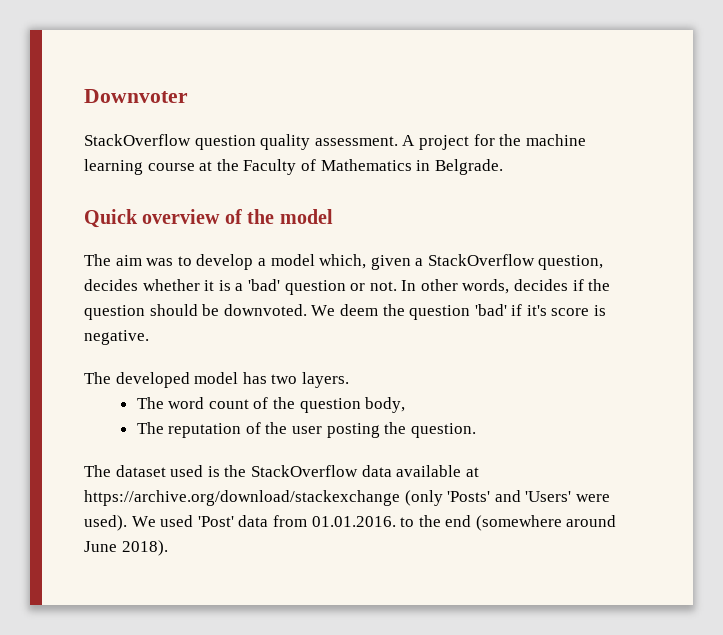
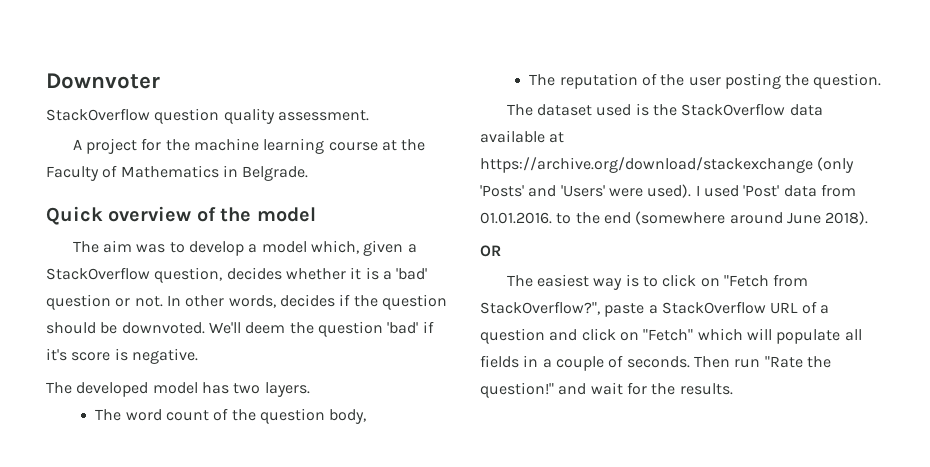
- StackOverflow question quality assessment. A project for the machine learning course at the Faculty of Mathematics in Belgrade.
+ StackOverflow question quality assessment.
+ A project for the machine learning course at the Faculty of Mathematics in Belgrade.
- We deem the question 'bad' if it's score is negative.
+ We'll deem the question 'bad' if it's score is negative.
- We used 'Post' data from 01.01.2016. to the end (somewhere around June 2018).
+ I used 'Post' data from 01.01.2016. to the end (somewhere around June 2018).
+ OR
+ The easiest way is to click on "Fetch from StackOverflow?", paste a StackOverflow URL of a question and click on "Fetch" which will populate all fields in a couple of seconds. Then run "Rate the question!" and wait for the results.

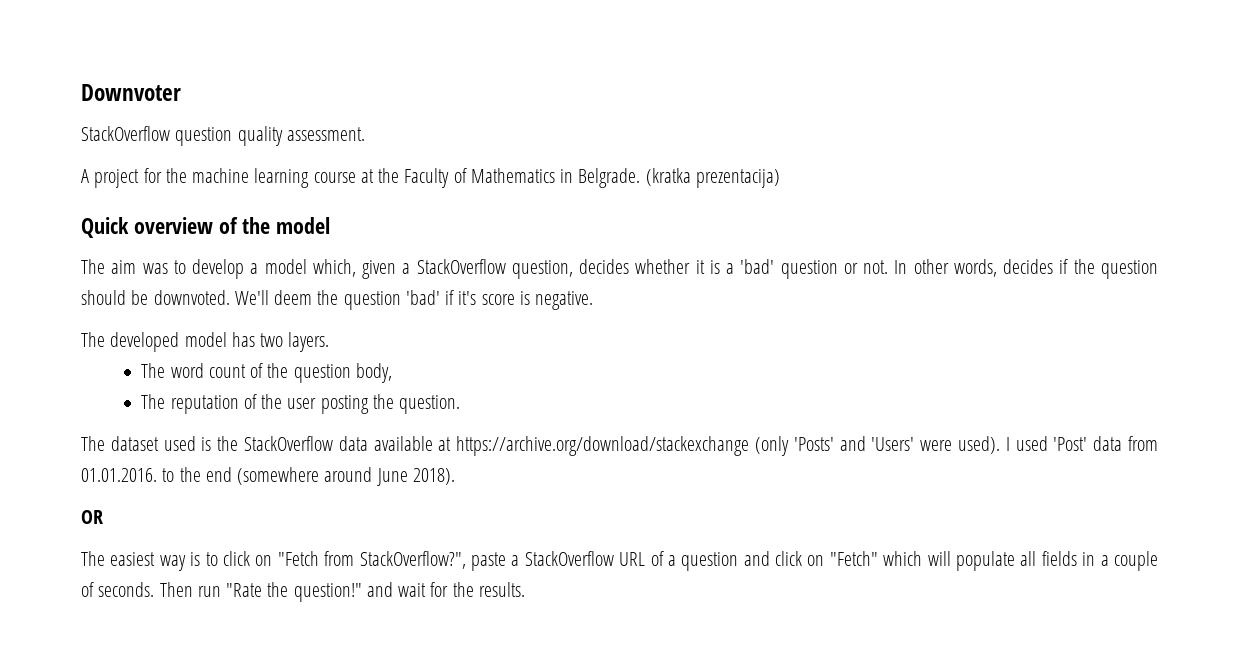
+ (kratka prezentacija)

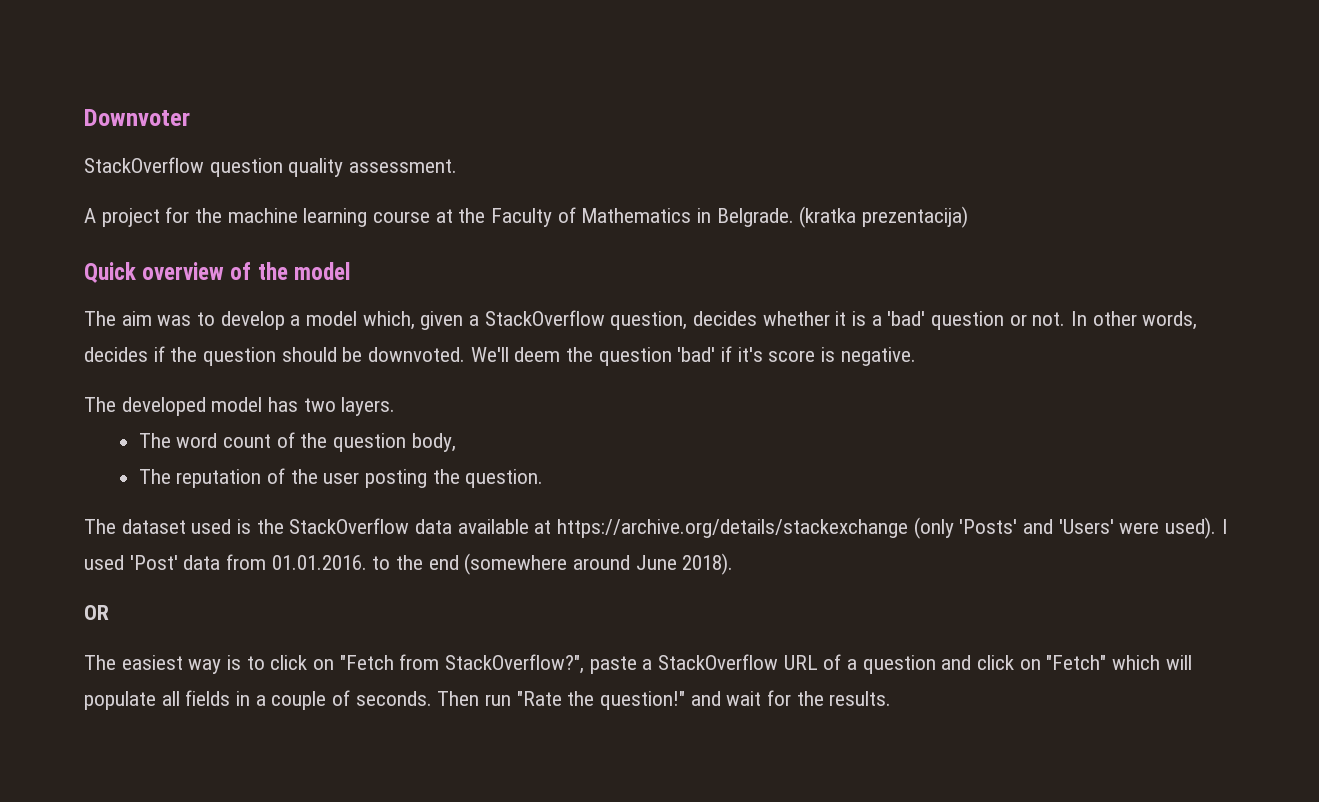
- The dataset used is the StackOverflow data available at https://archive.org/download/stackexchange (only 'Posts' and 'Users' were used).
+ The dataset used is the StackOverflow data available at https://archive.org/details/stackexchange (only 'Posts' and 'Users' were used).

